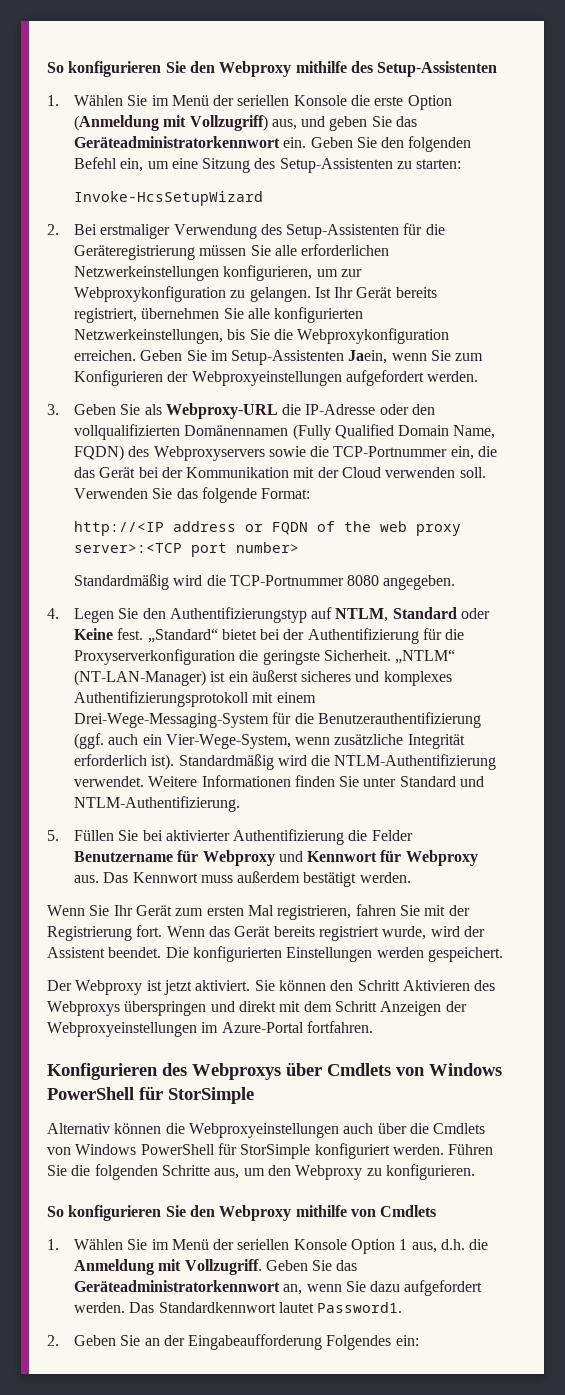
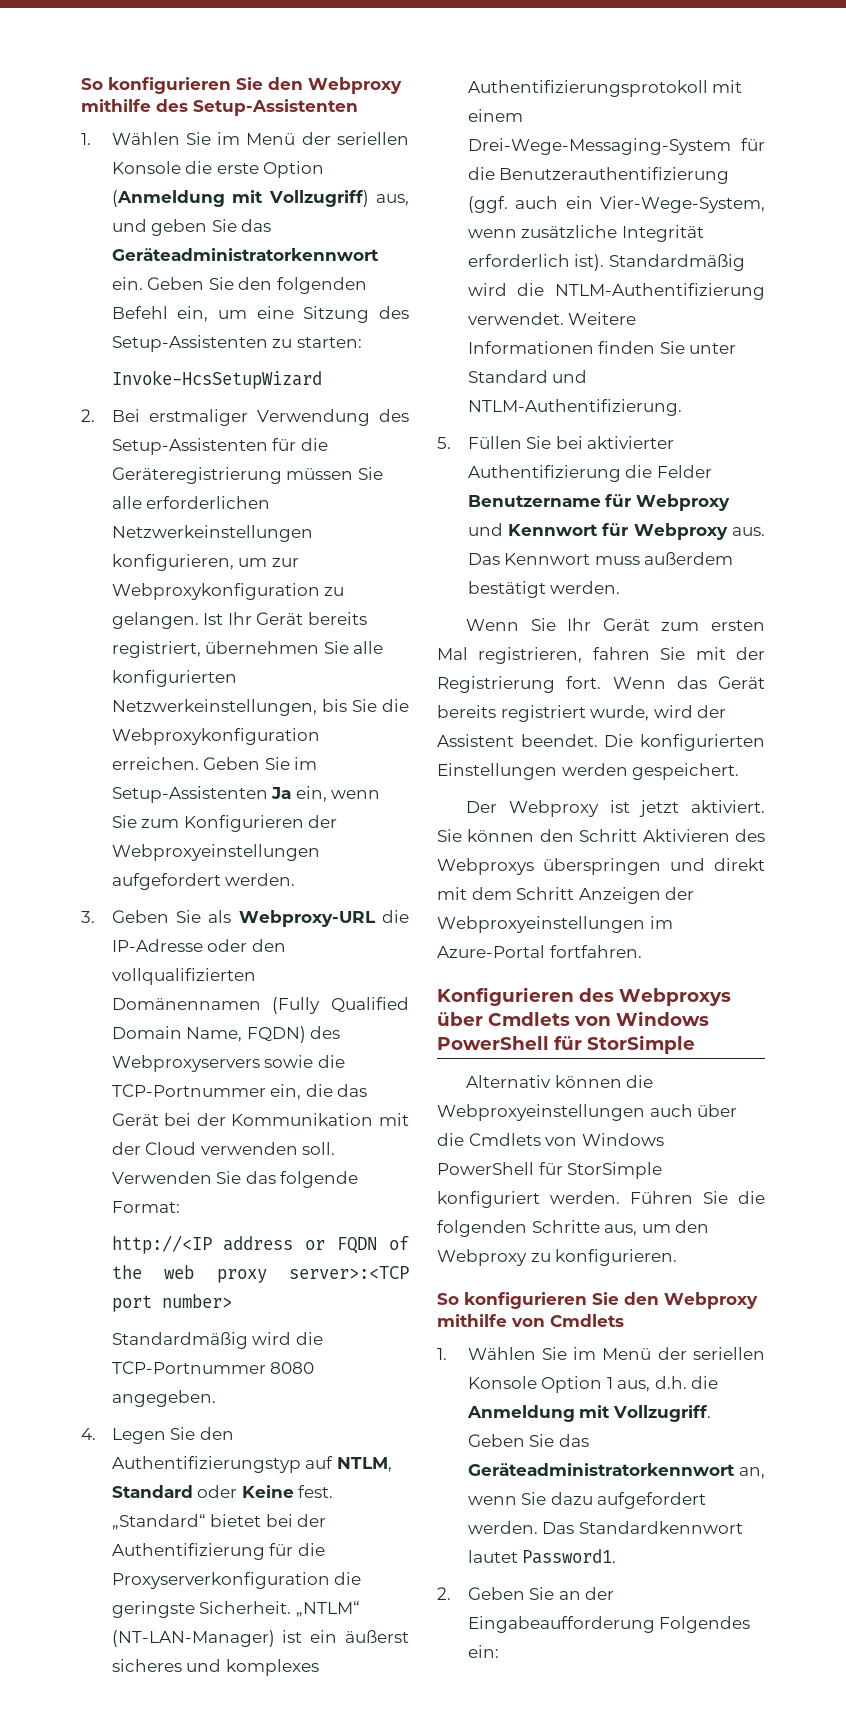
- Geben Sie im Setup-Assistenten Jaein, wenn Sie zum Konfigurieren der Webproxyeinstellungen aufgefordert werden.
+ Geben Sie im Setup-Assistenten Ja ein, wenn Sie zum Konfigurieren der Webproxyeinstellungen aufgefordert werden.

